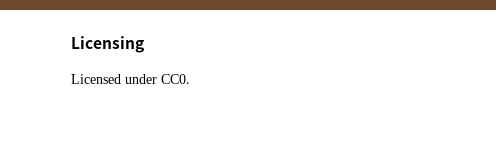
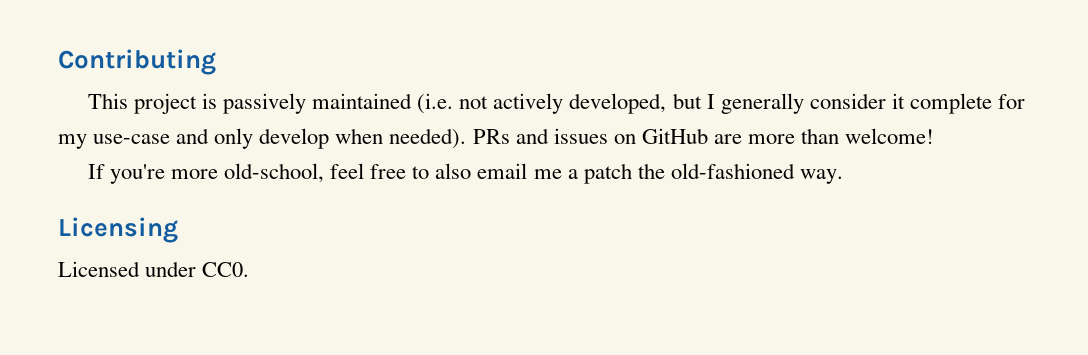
+ Contributing
+ This project is passively maintained (i.e. not actively developed, but I generally consider it complete for my use-case and only develop when needed). PRs and issues on GitHub are more than welcome!
+ If you're more old-school, feel free to also email me a patch the old-fashioned way.

